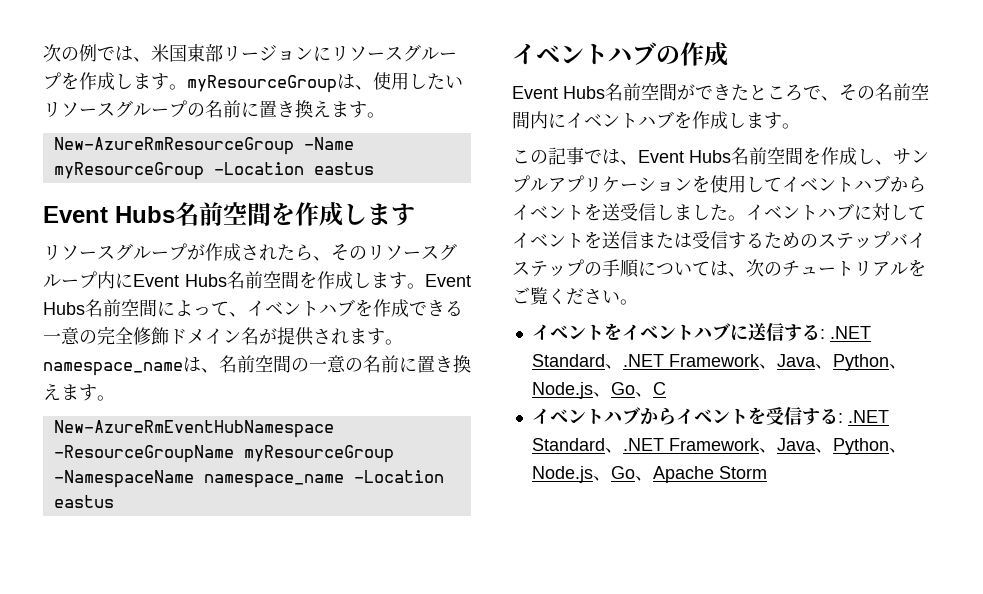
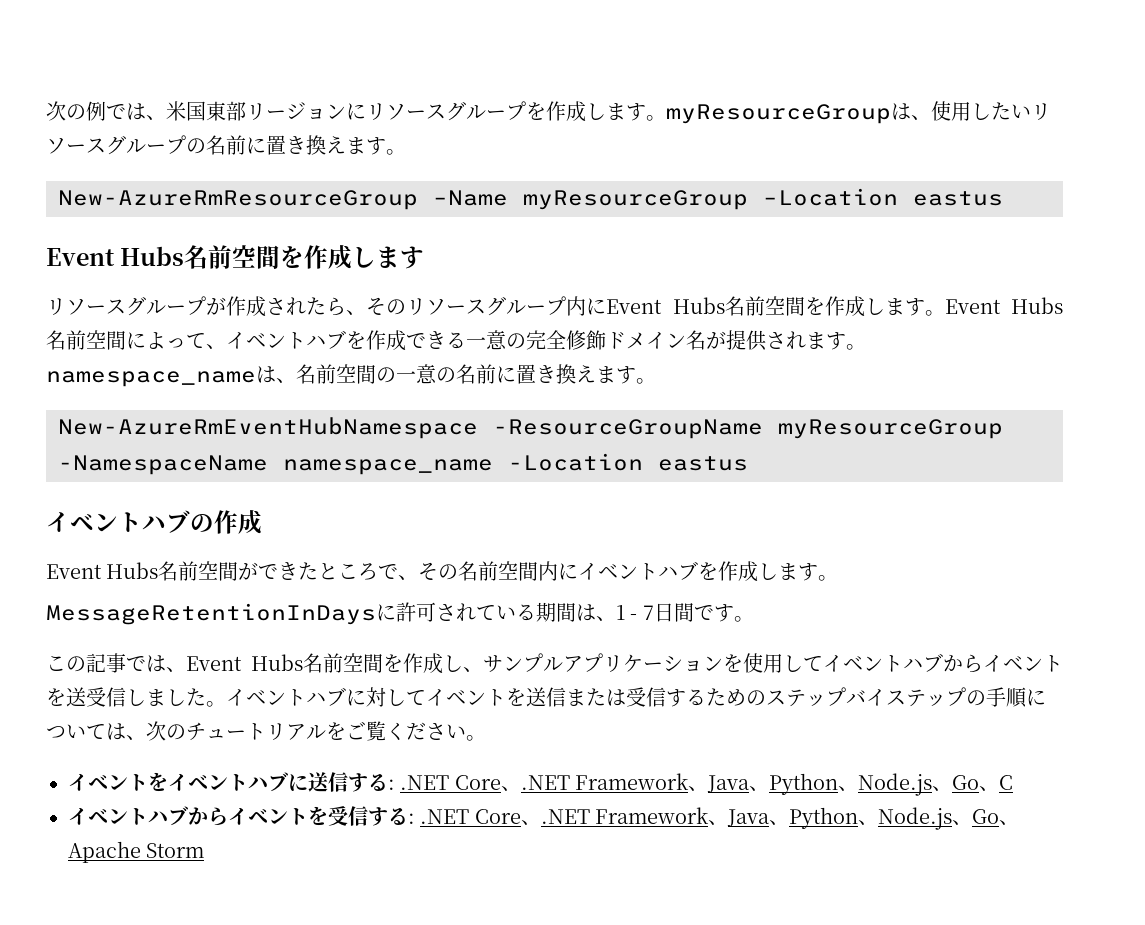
+ MessageRetentionInDaysに許可されている期間は、1 - 7日間です。
- イベントをイベントハブに送信する: .NET Standard、.NET Framework、Java、Python、Node.js、Go、C
+ イベントをイベントハブに送信する: .NET Core、.NET Framework、Java、Python、Node.js、Go、C
- イベントハブからイベントを受信する: .NET Standard、.NET Framework、Java、Python、Node.js、Go、Apache Storm
+ イベントハブからイベントを受信する: .NET Core、.NET Framework、Java、Python、Node.js、Go、Apache Storm

